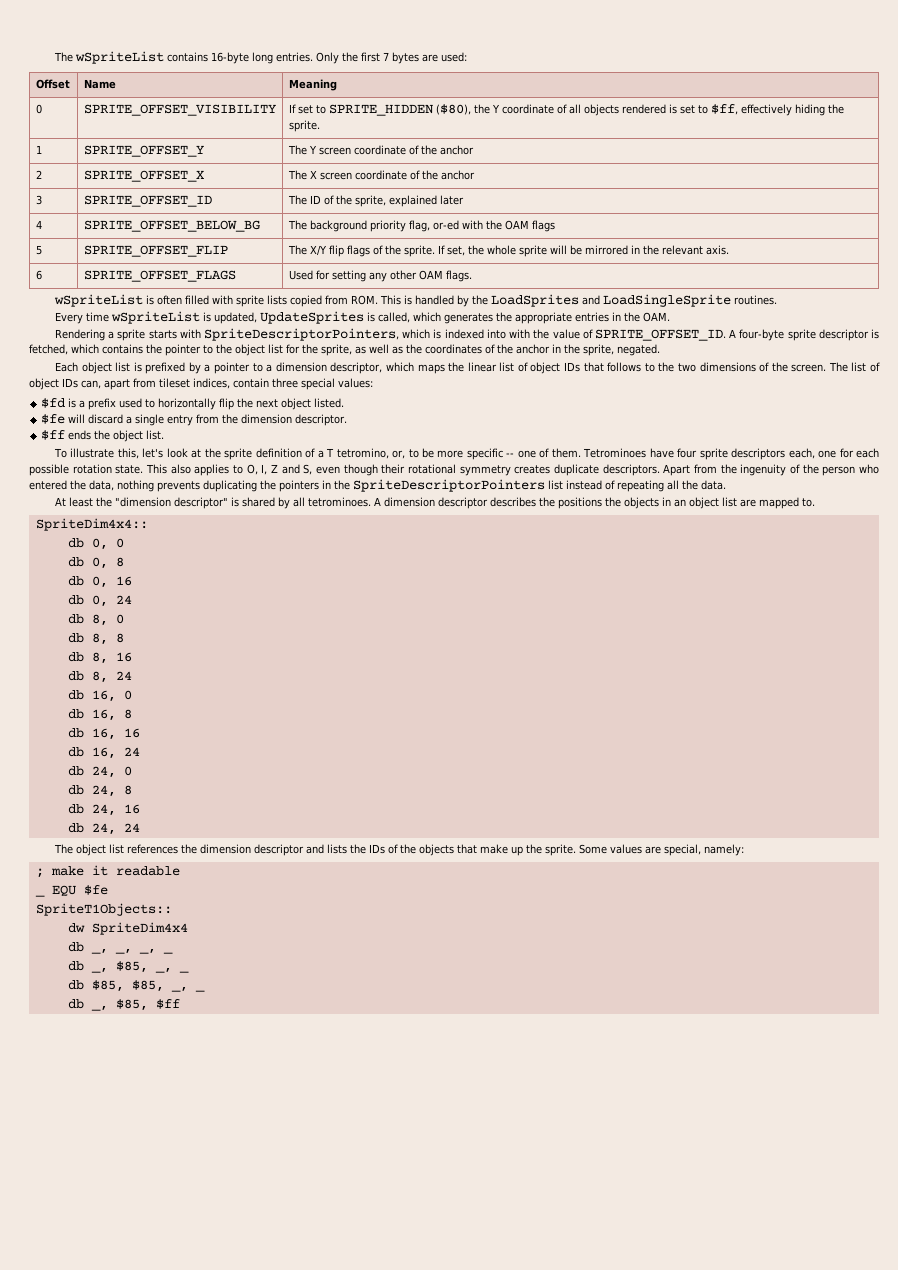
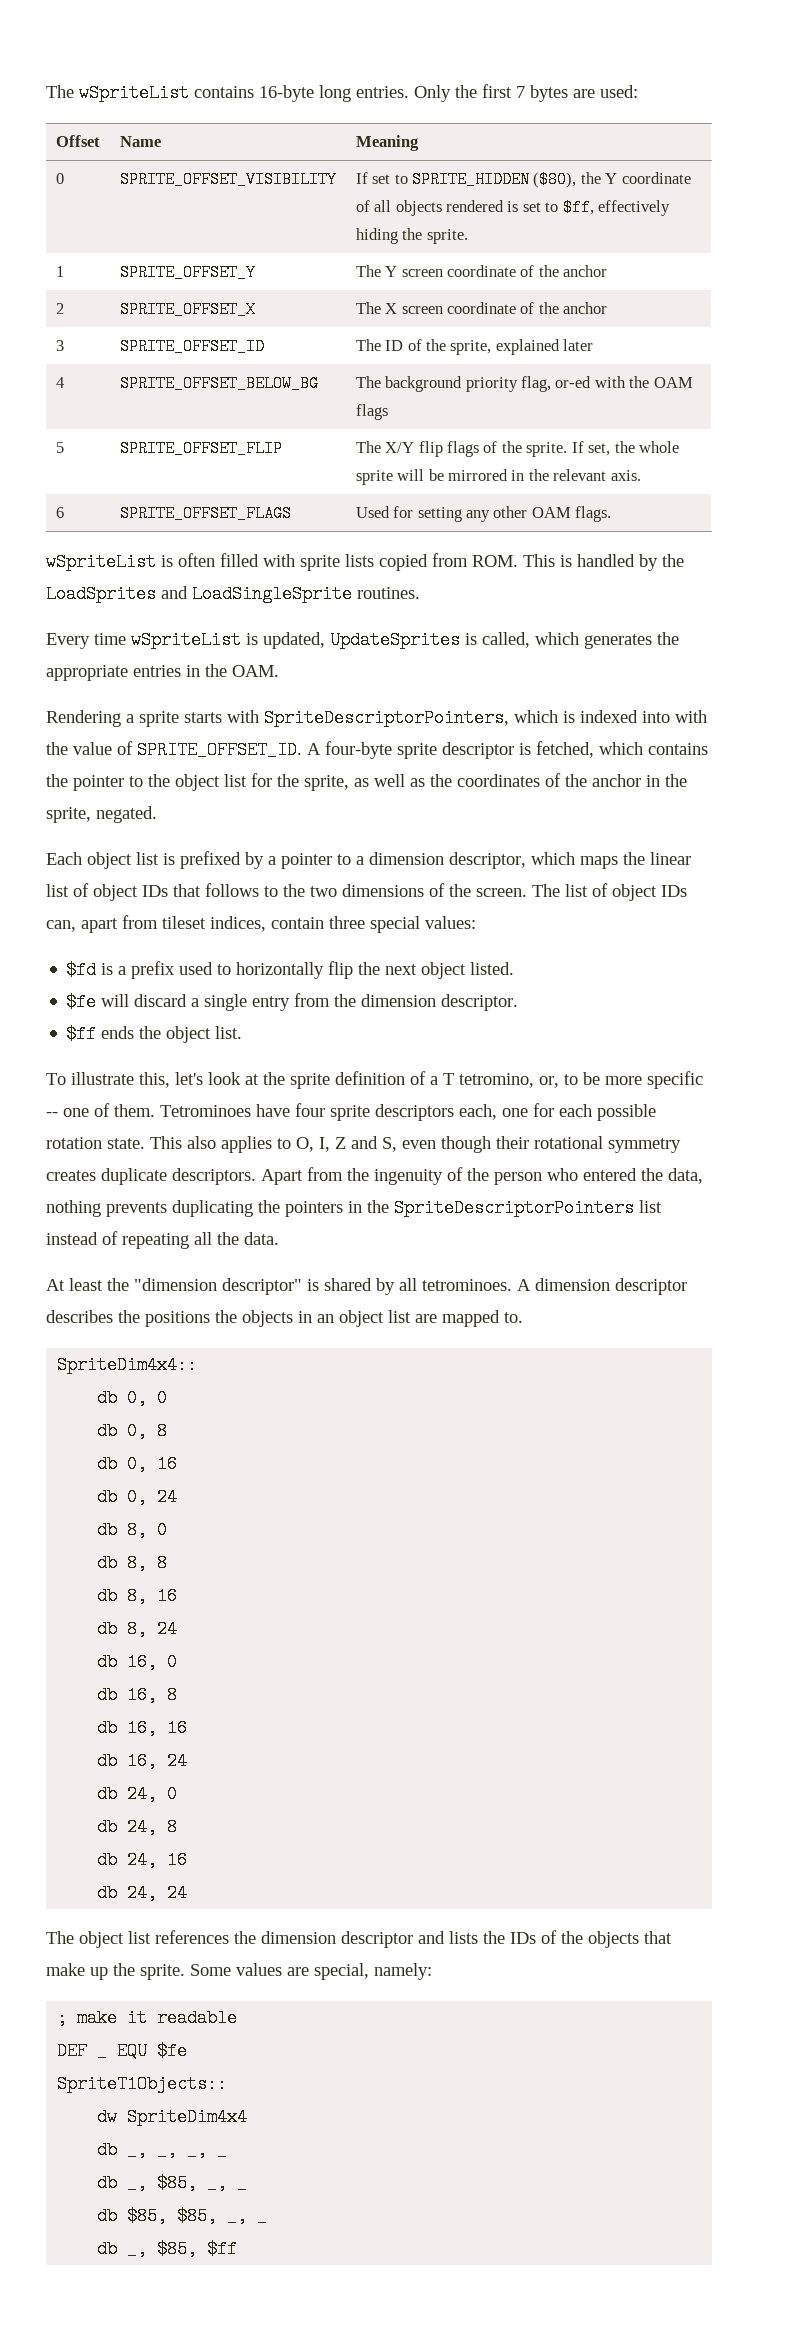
- _ EQU $fe
+ DEF _ EQU $fe

